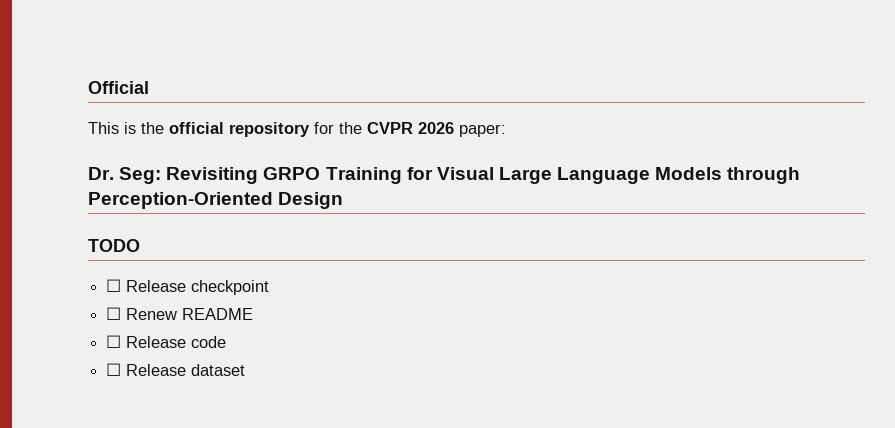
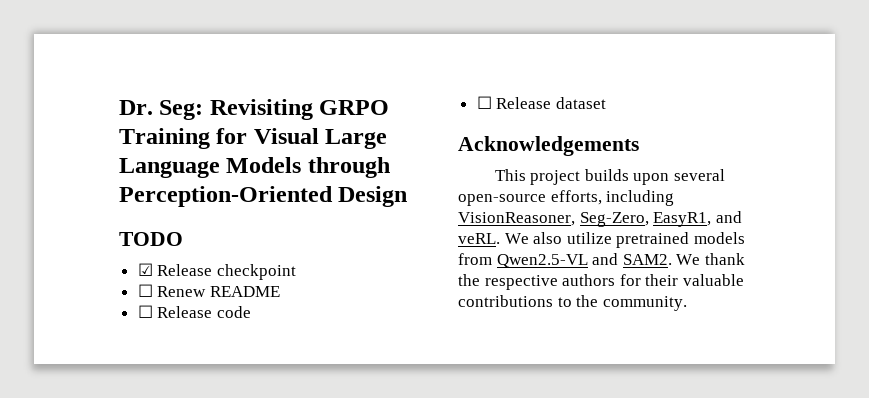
- Official
- This is the official repository for the CVPR 2026 paper:
- ☐ Release checkpoint
+ ☑ Release checkpoint
+ Acknowledgements
+ This project builds upon several open-source efforts, including VisionReasoner, Seg-Zero, EasyR1, and veRL. We also utilize pretrained models from Qwen2.5-VL and SAM2. We thank the respective authors for their valuable contributions to the community.

